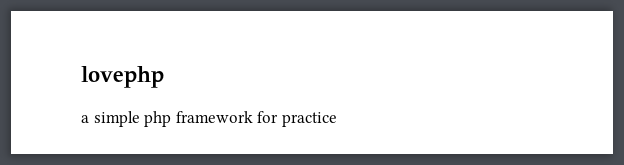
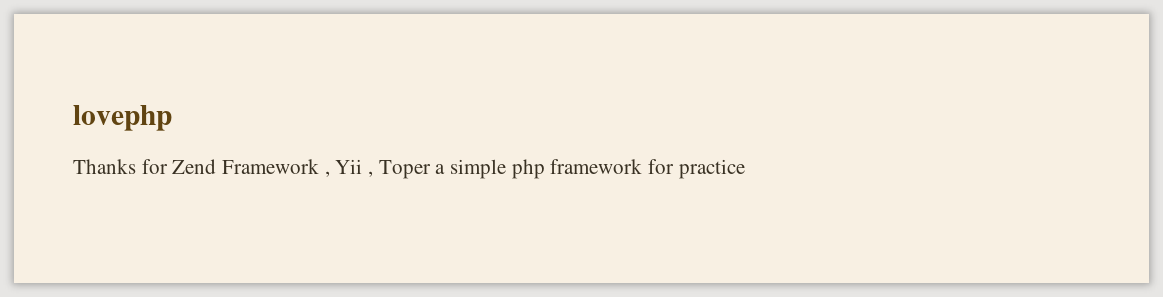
- a simple php framework for practice
+ Thanks for Zend Framework , Yii , Toper a simple php framework for practice

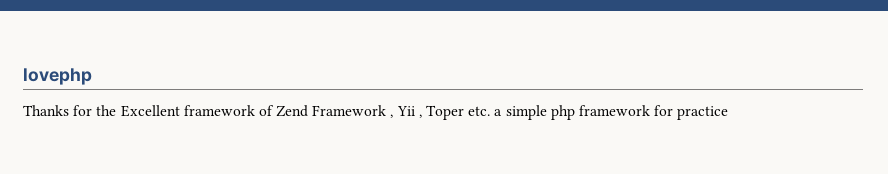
- Thanks for Zend Framework , Yii , Toper a simple php framework for practice
+ Thanks for the Excellent framework of Zend Framework , Yii , Toper etc. a simple php framework for practice

